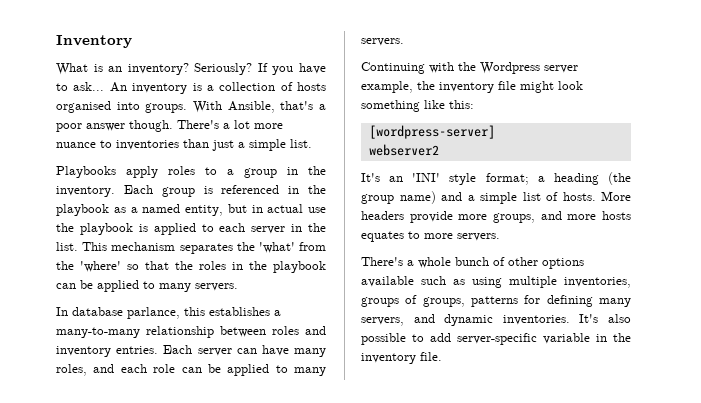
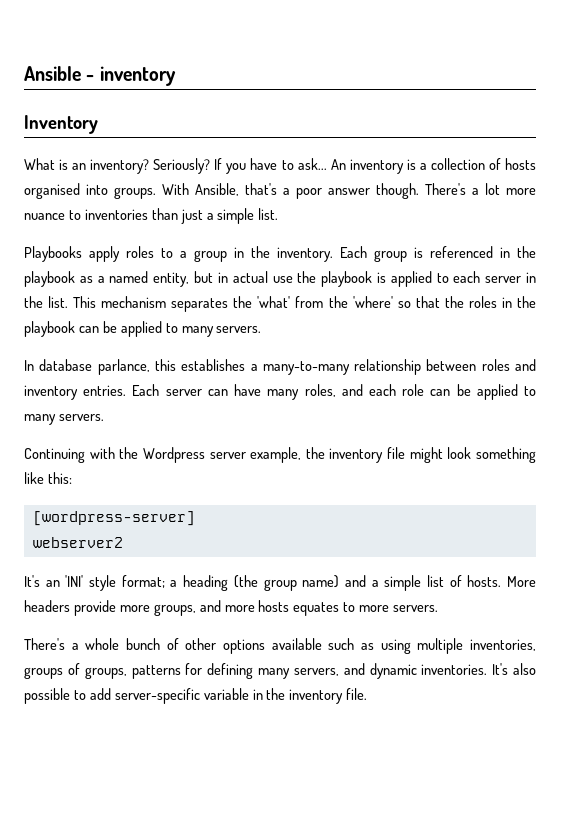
+ Ansible - inventory

